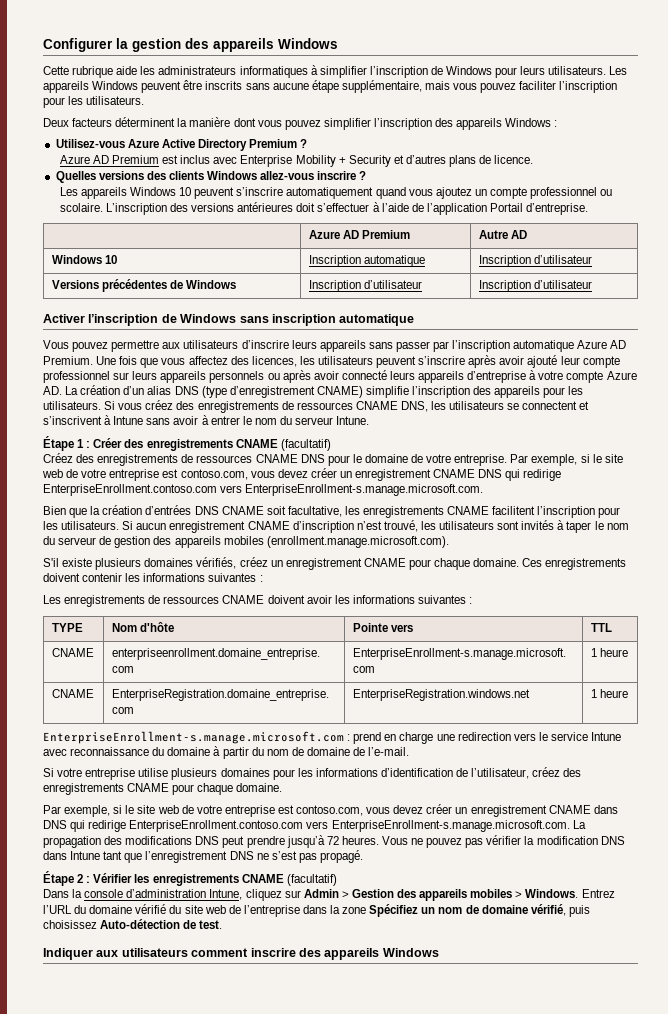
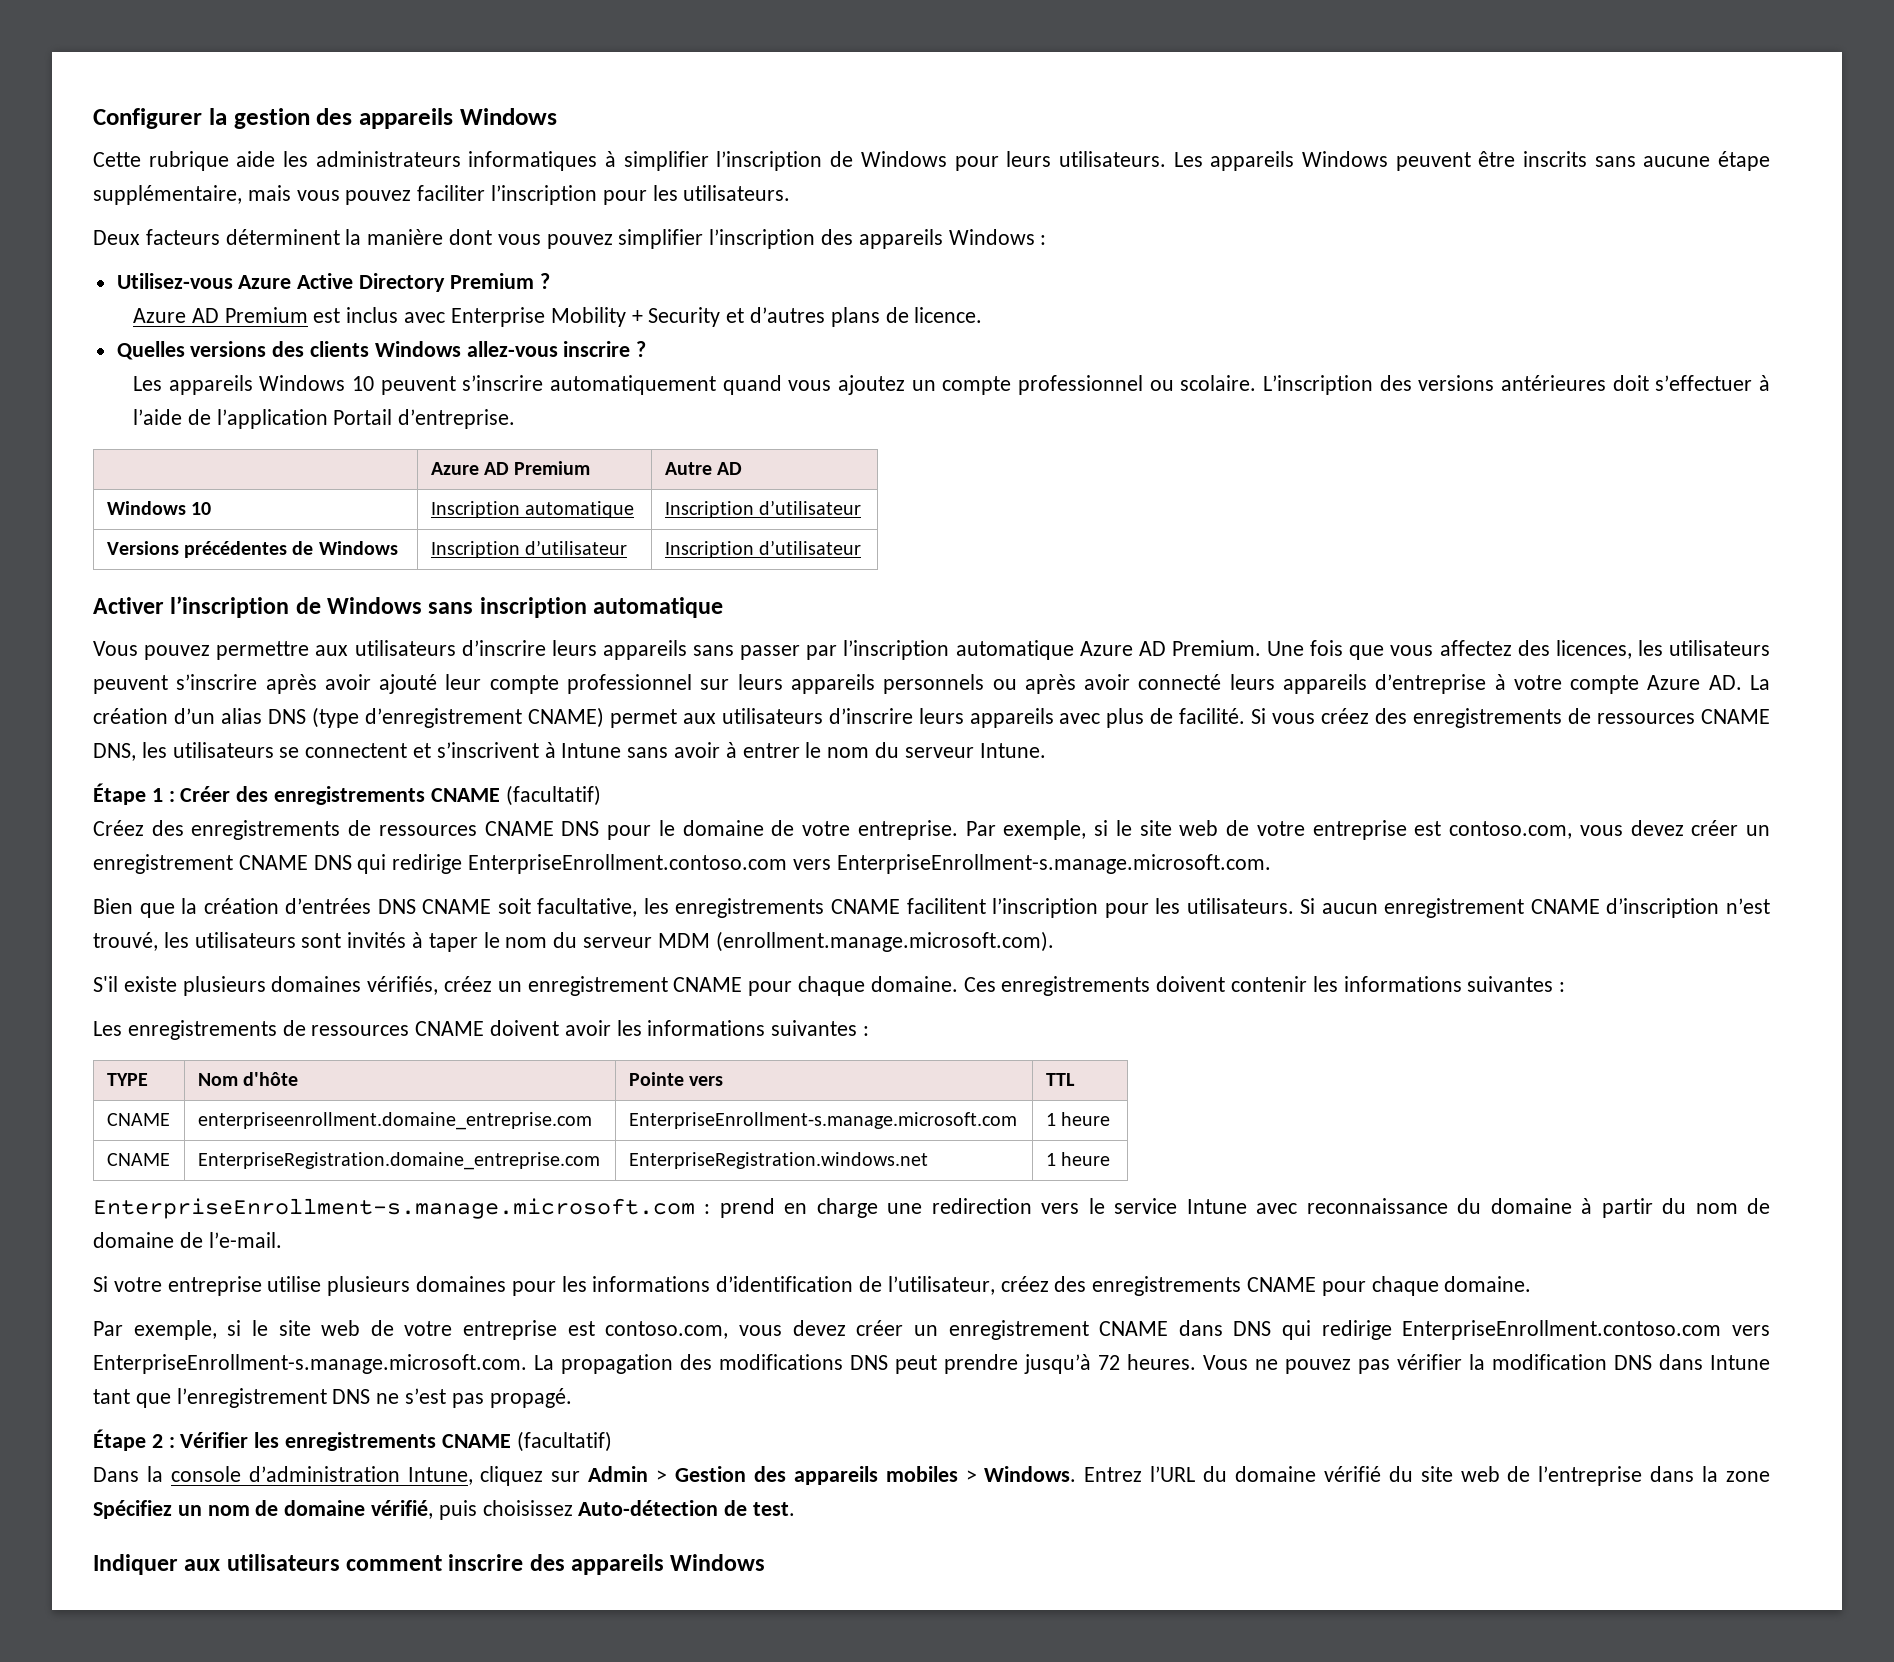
- Une fois que vous affectez des licences, les utilisateurs peuvent s’inscrire après avoir ajouté leur compte professionnel sur leurs appareils personnels ou après avoir connecté leurs appareils d’entreprise à votre compte Azure AD. La création d’un alias DNS (type d’enregistrement CNAME) simplifie l’inscription des appareils pour les utilisateurs.
+ Une fois que vous affectez des licences, les utilisateurs peuvent s’inscrire après avoir ajouté leur compte professionnel sur leurs appareils personnels ou après avoir connecté leurs appareils d’entreprise à votre compte Azure AD. La création d’un alias DNS (type d’enregistrement CNAME) permet aux utilisateurs d’inscrire leurs appareils avec plus de facilité.
- Si aucun enregistrement CNAME d’inscription n’est trouvé, les utilisateurs sont invités à taper le nom du serveur de gestion des appareils mobiles (enrollment.manage.microsoft.com).
+ Si aucun enregistrement CNAME d’inscription n’est trouvé, les utilisateurs sont invités à taper le nom du serveur MDM (enrollment.manage.microsoft.com).

